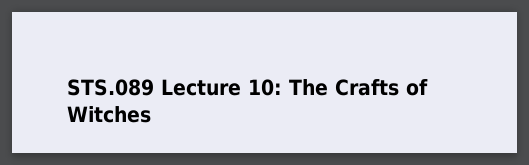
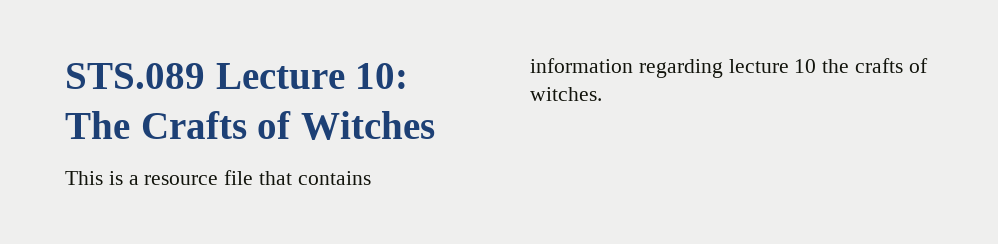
+ This is a resource file that contains information regarding lecture 10 the crafts of witches.

